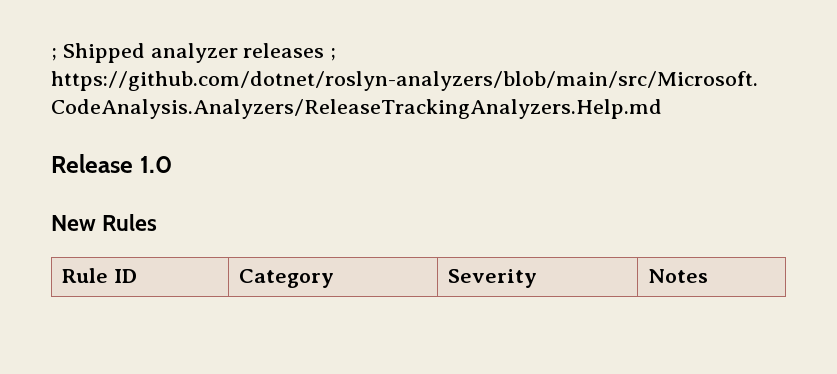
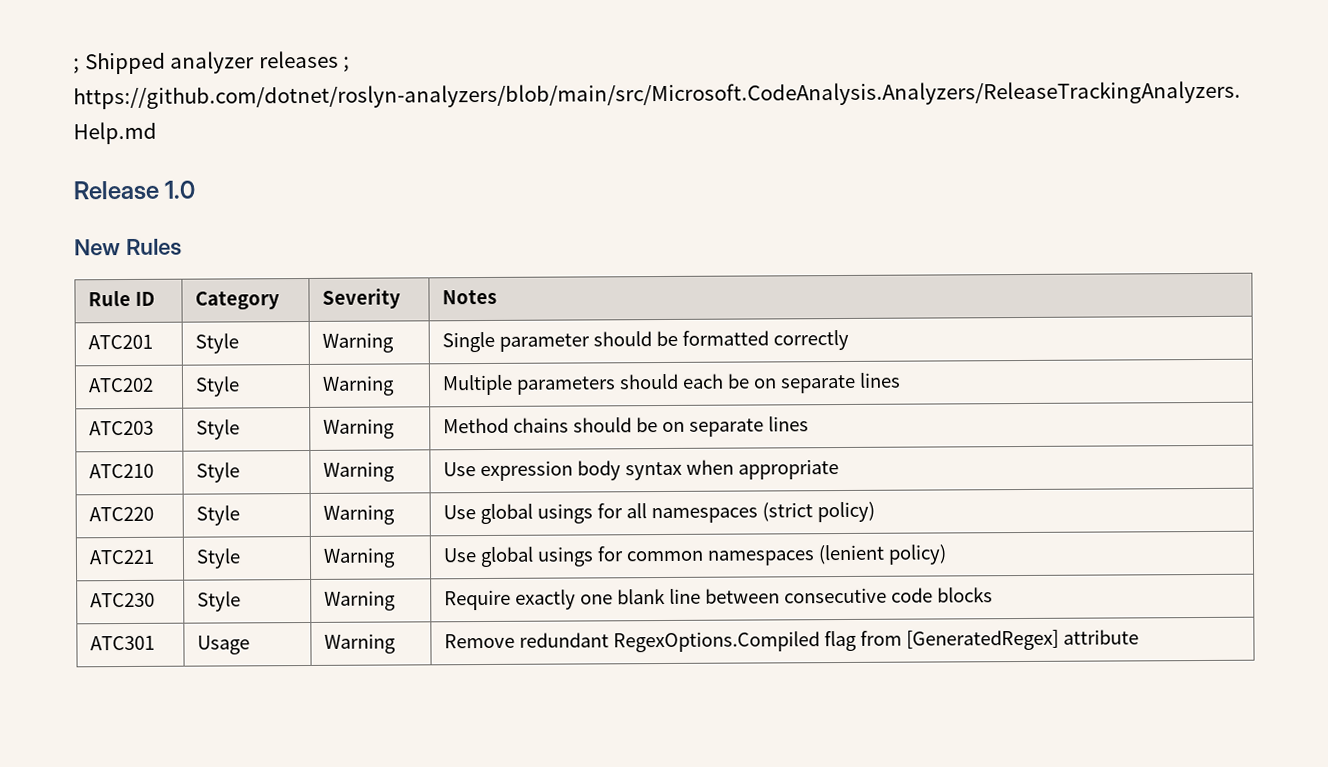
+ ATC201 | Style | Warning | Single parameter should be formatted correctly
+ ATC202 | Style | Warning | Multiple parameters should each be on separate lines
+ ATC203 | Style | Warning | Method chains should be on separate lines
+ ATC210 | Style | Warning | Use expression body syntax when appropriate
+ ATC220 | Style | Warning | Use global usings for all namespaces (strict policy)
+ ATC221 | Style | Warning | Use global usings for common namespaces (lenient policy)
+ ATC230 | Style | Warning | Require exactly one blank line between consecutive code blocks
+ ATC301 | Usage | Warning | Remove redundant RegexOptions.Compiled flag from [GeneratedRegex] attribute

